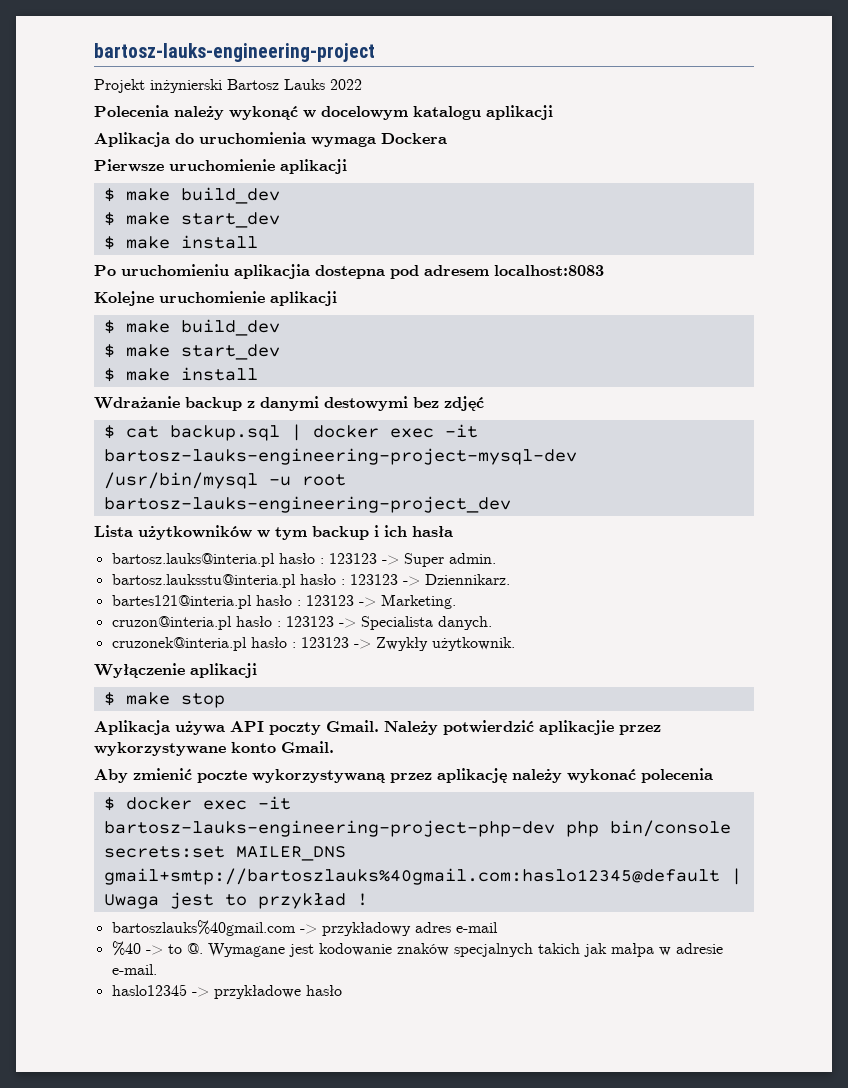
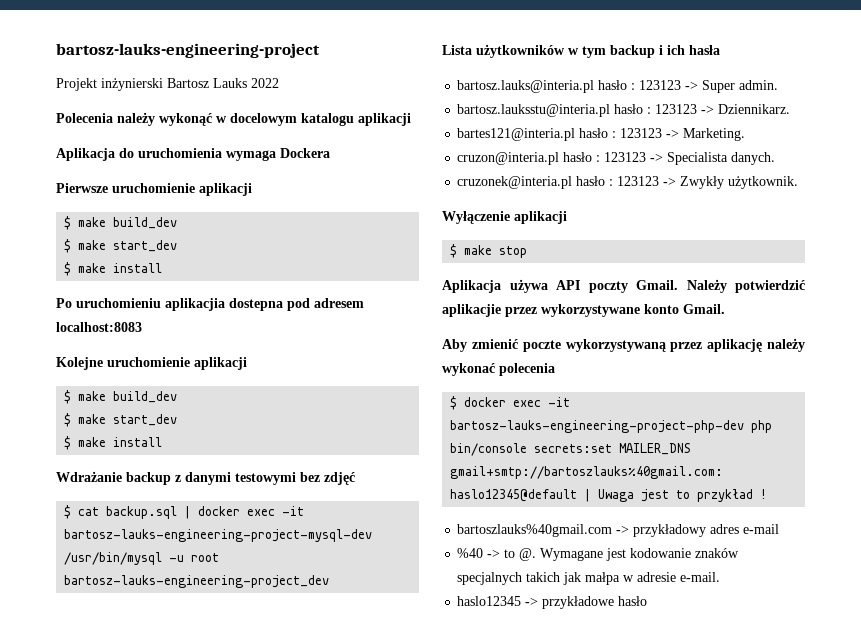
- Wdrażanie backup z danymi destowymi bez zdjęć
+ Wdrażanie backup z danymi testowymi bez zdjęć

